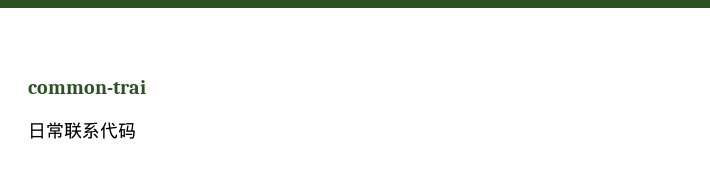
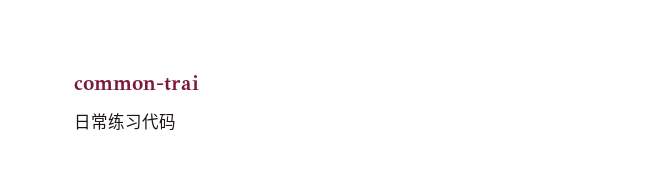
- 日常联系代码
+ 日常练习代码

